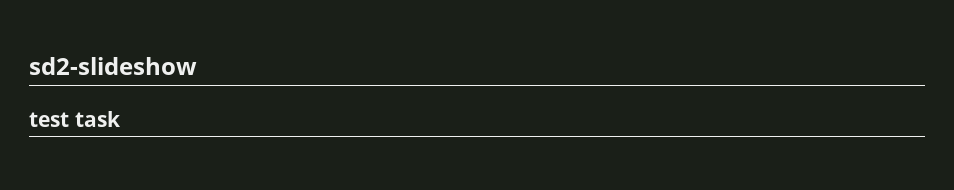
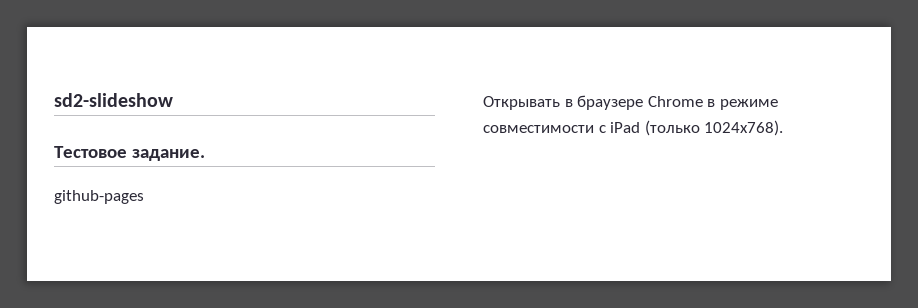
- test task
+ Тестовое задание.
+ github-pages
+ Открывать в браузере Chrome в режиме совместимости с iPad (только 1024x768).

